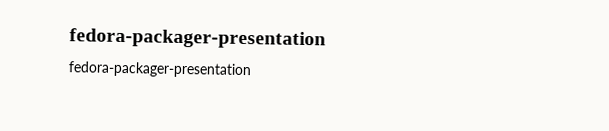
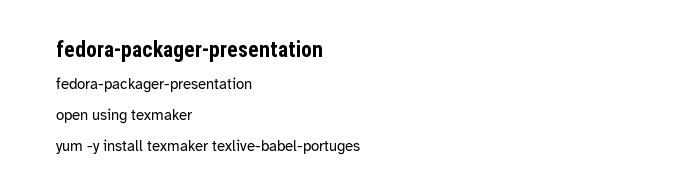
+ open using texmaker
+ yum -y install texmaker texlive-babel-portuges

